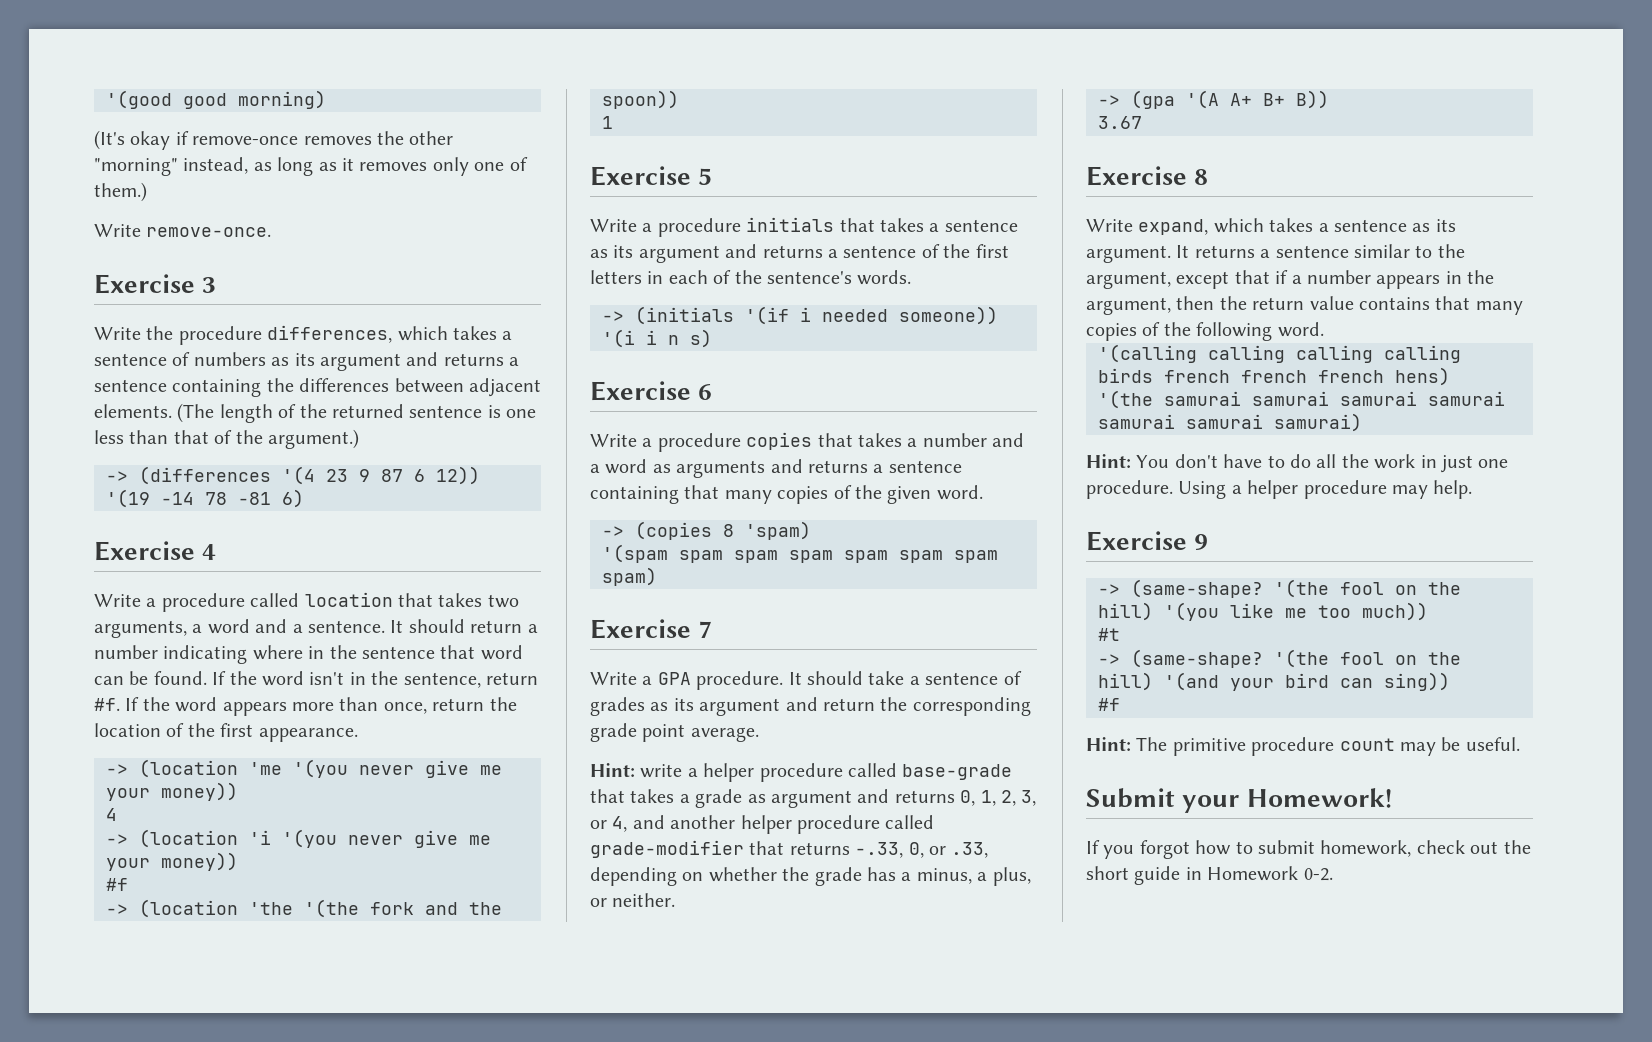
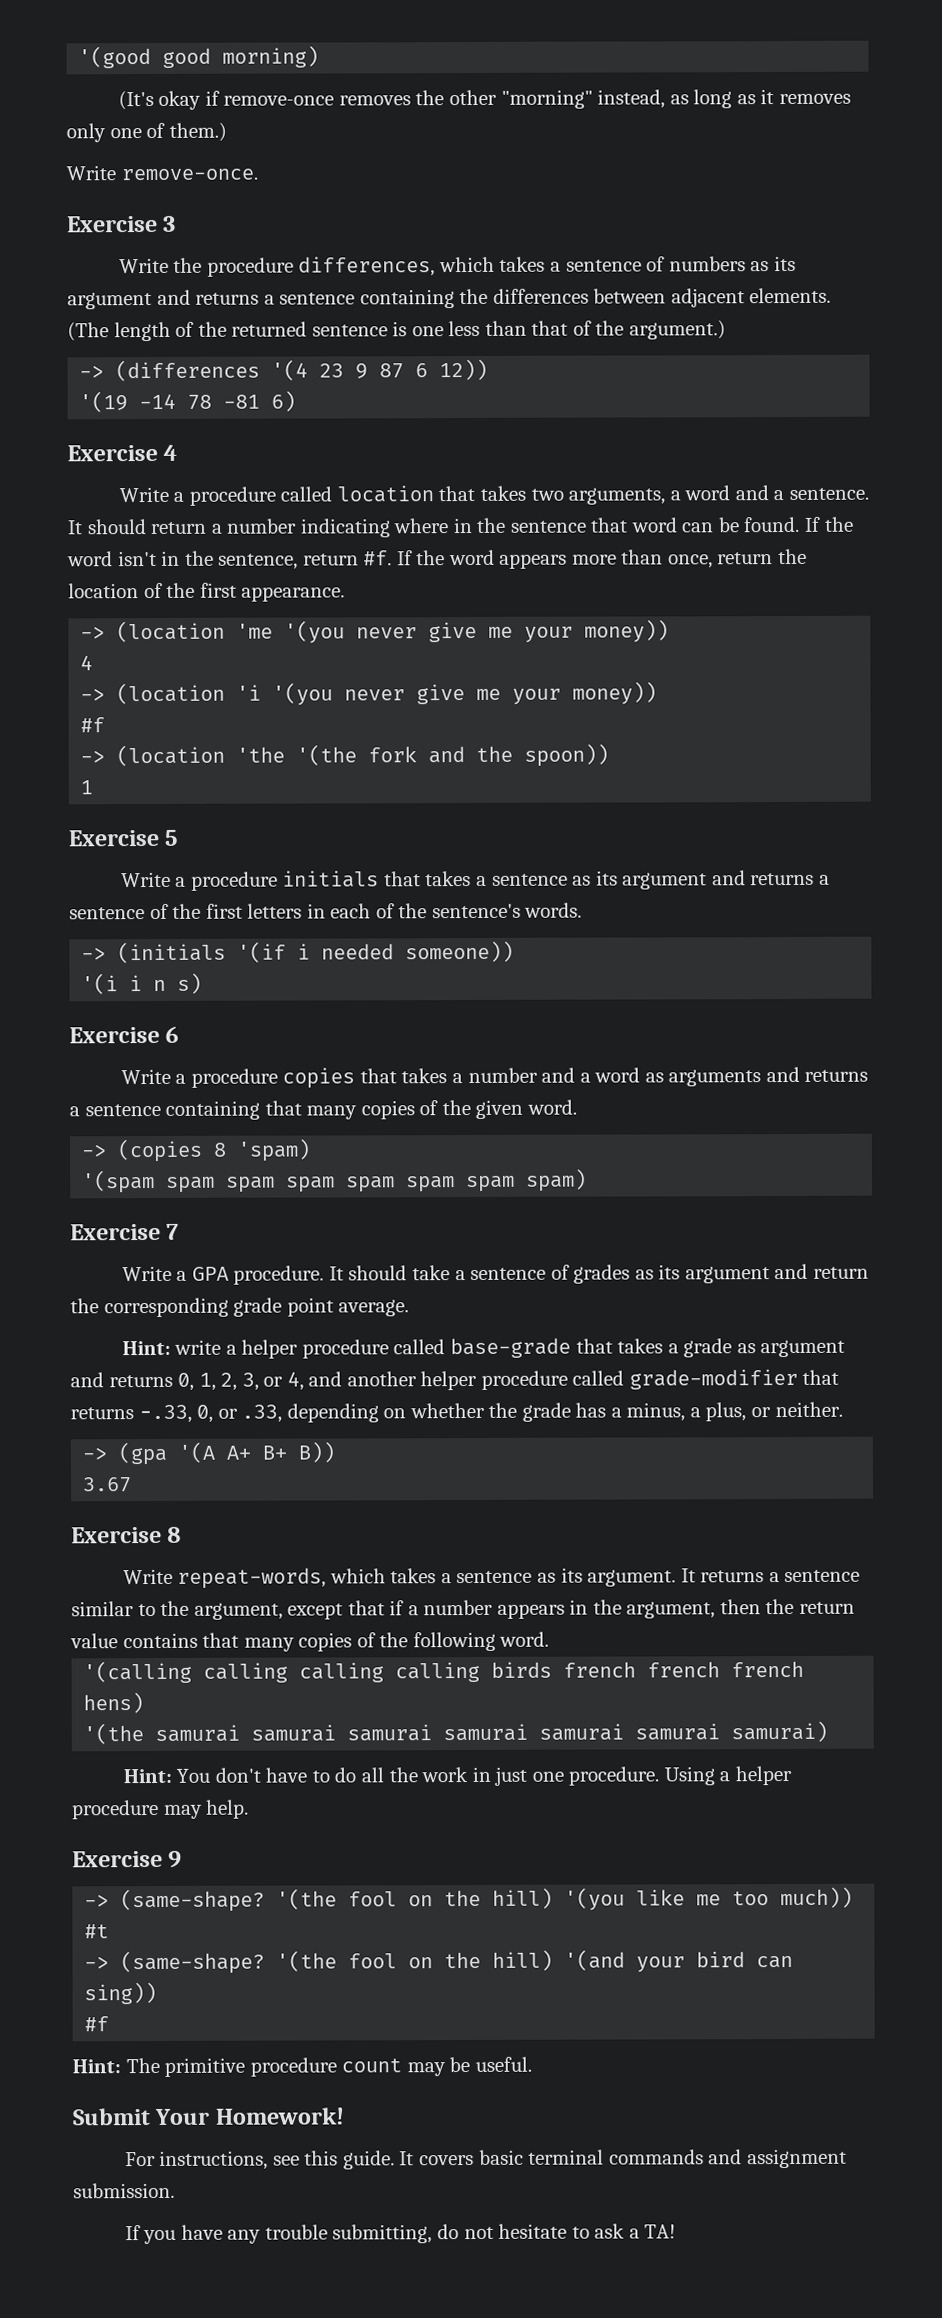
- Write expand, which takes a sentence as its argument.
+ Write repeat-words, which takes a sentence as its argument.
- Submit your Homework!
+ Submit Your Homework!
- If you forgot how to submit homework, check out the short guide in Homework 0-2.
+ For instructions, see this guide. It covers basic terminal commands and assignment submission.
+ If you have any trouble submitting, do not hesitate to ask a TA!

